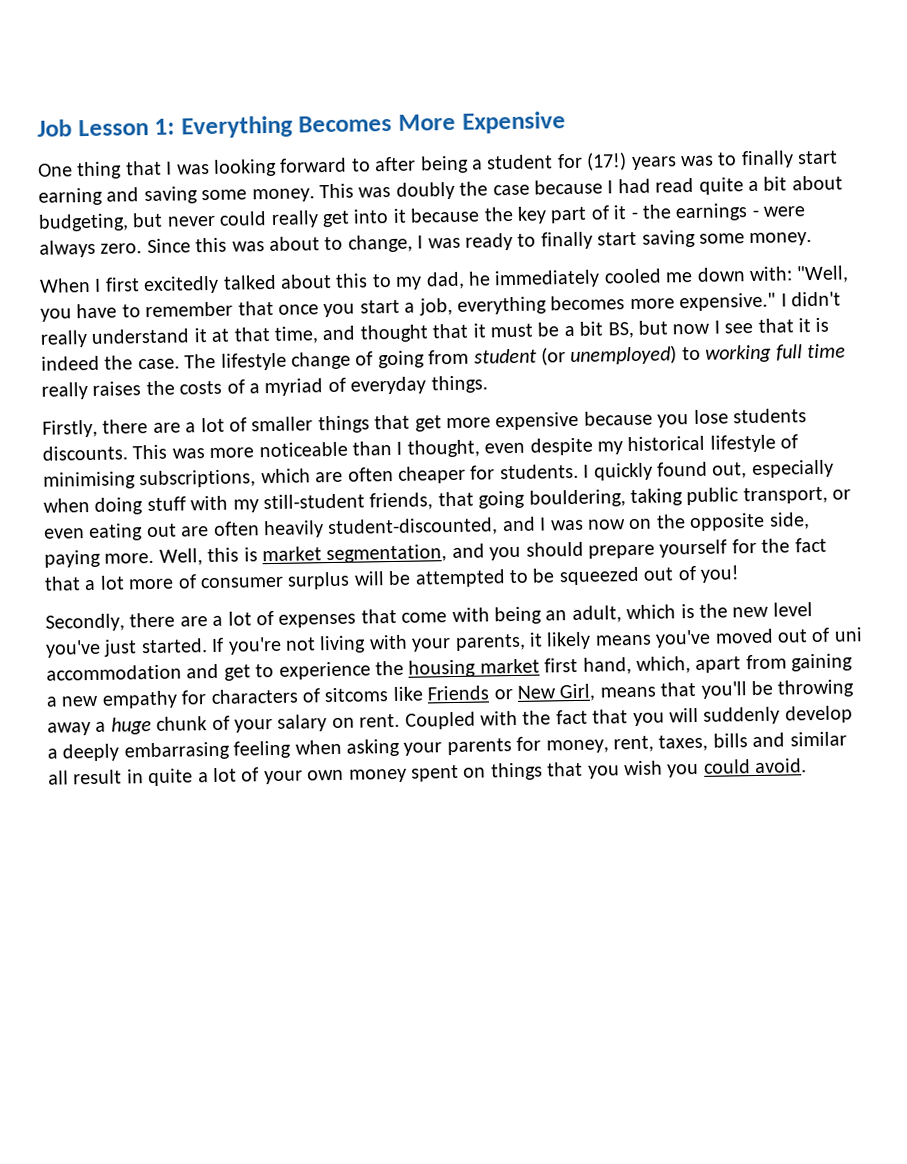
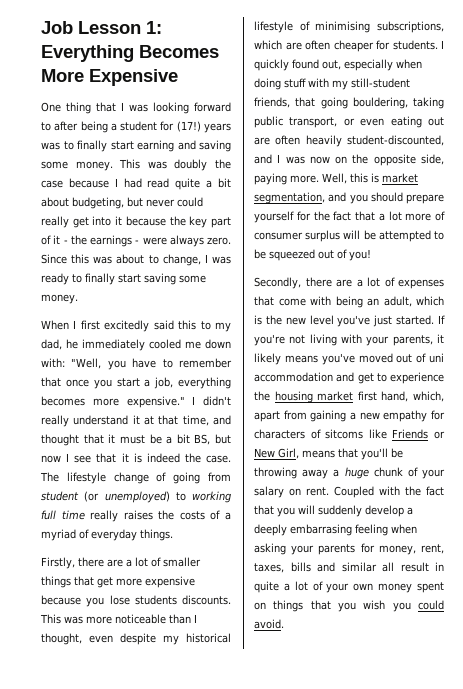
- When I first excitedly talked about this to my dad, he immediately cooled me down with: "Well, you have to remember that once you start a job, everything becomes more expensive."
+ When I first excitedly said this to my dad, he immediately cooled me down with: "Well, you have to remember that once you start a job, everything becomes more expensive."

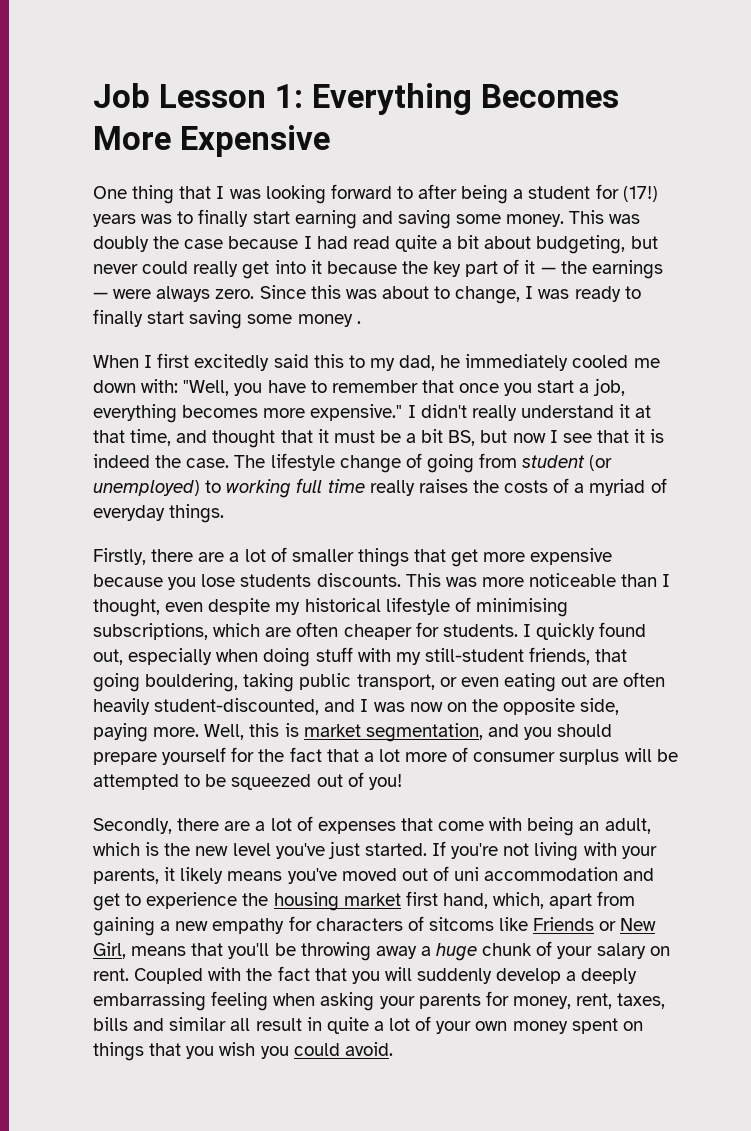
- This was doubly the case because I had read quite a bit about budgeting, but never could really get into it because the key part of it - the earnings - were always zero.
+ This was doubly the case because I had read quite a bit about budgeting, but never could really get into it because the key part of it — the earnings — were always zero.
- Since this was about to change, I was ready to finally start saving some money.
+ Since this was about to change, I was ready to finally start saving some money .
- Coupled with the fact that you will suddenly develop a deeply embarrasing feeling when asking your parents for money, rent, taxes, bills and similar all result in quite a lot of your own money spent on things that you wish you could avoid.
+ Coupled with the fact that you will suddenly develop a deeply embarrassing feeling when asking your parents for money, rent, taxes, bills and similar all result in quite a lot of your own money spent on things that you wish you could avoid.

